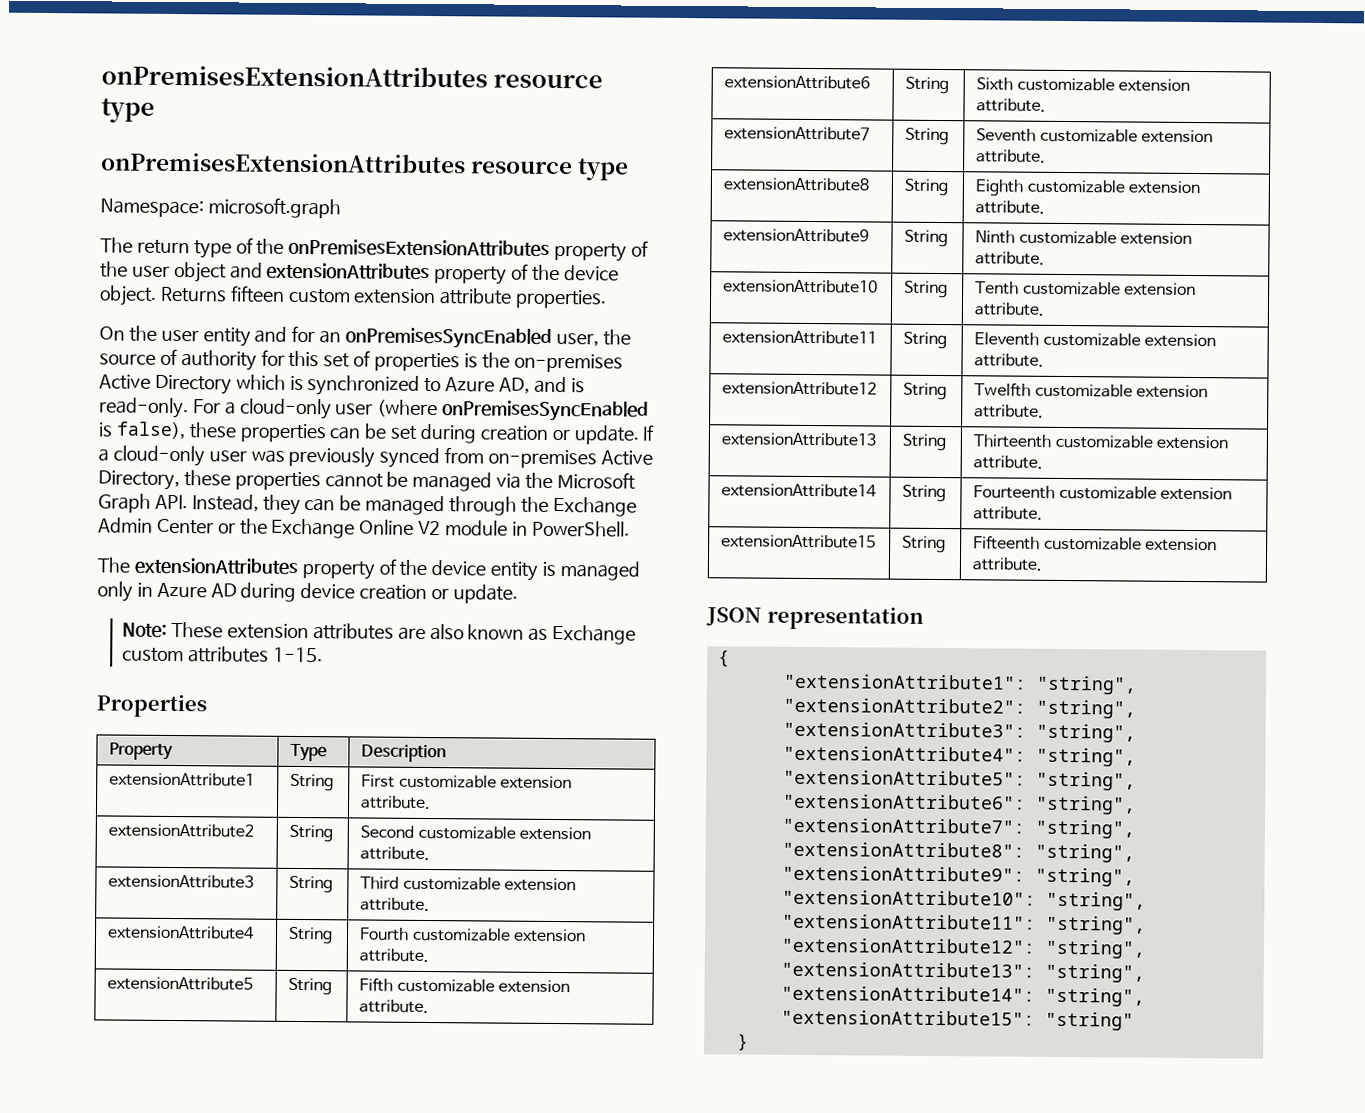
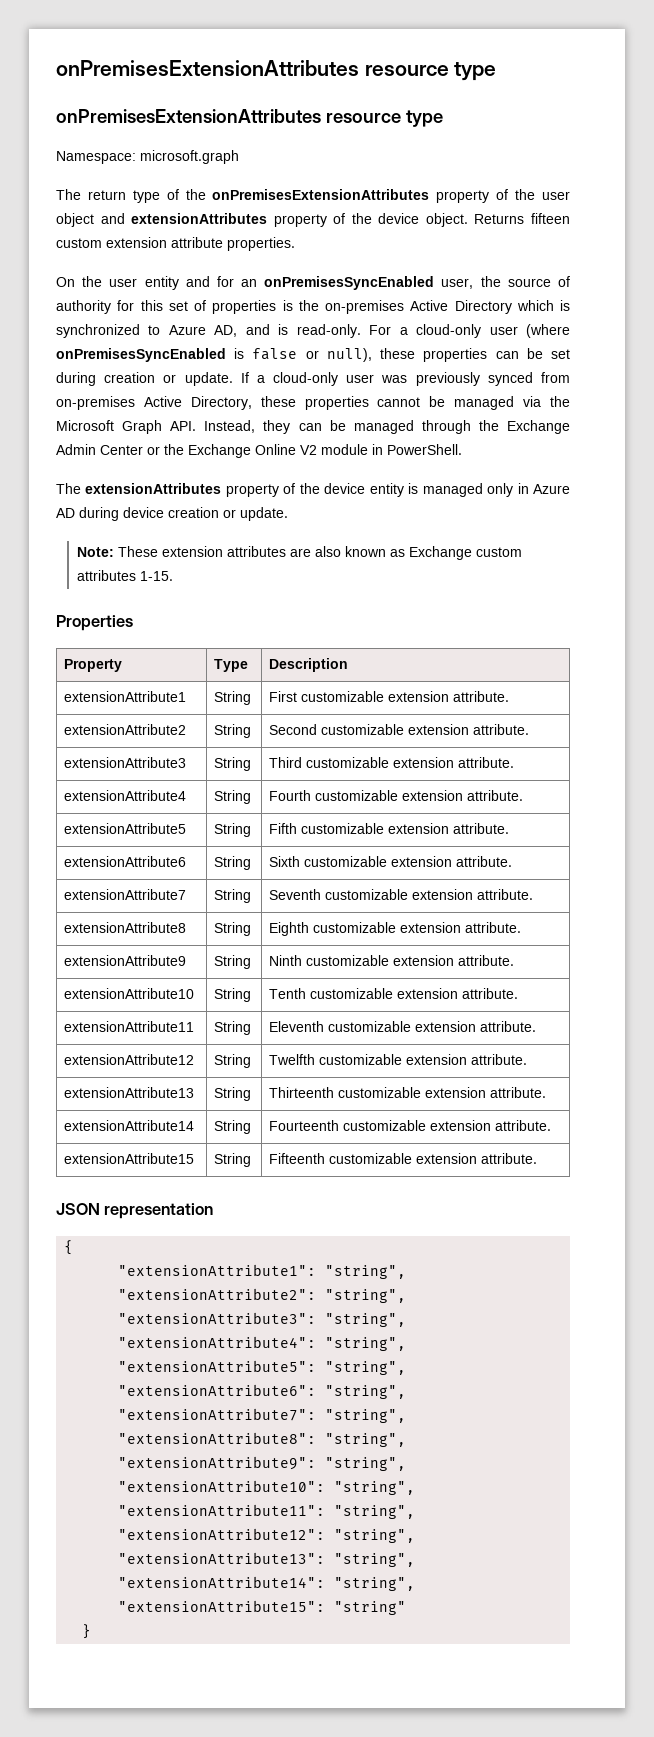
- For a cloud-only user (where onPremisesSyncEnabled is false), these properties can be set during creation or update.
+ For a cloud-only user (where onPremisesSyncEnabled is false or null), these properties can be set during creation or update.

